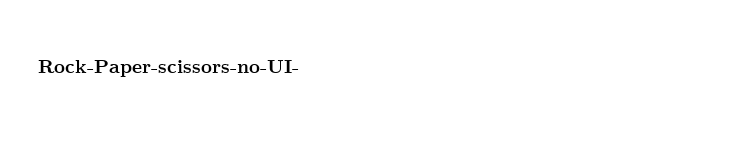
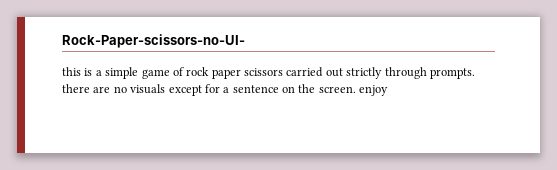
+ this is a simple game of rock paper scissors carried out strictly through prompts. there are no visuals except for a sentence on the screen. enjoy

